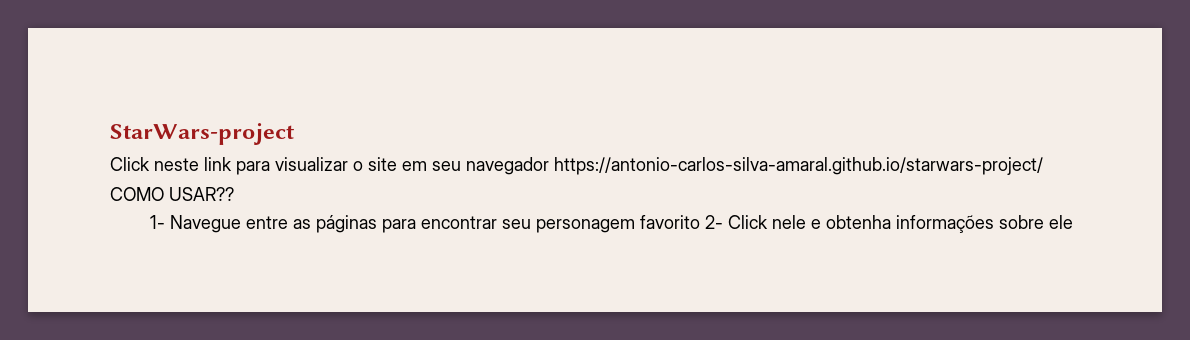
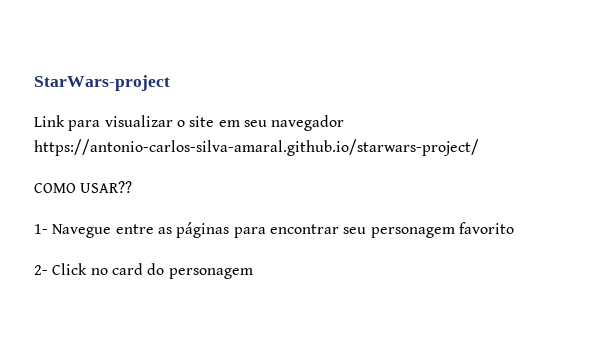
- Click neste link para visualizar o site em seu navegador https://antonio-carlos-silva-amaral.github.io/starwars-project/
+ Link para visualizar o site em seu navegador https://antonio-carlos-silva-amaral.github.io/starwars-project/
- 1- Navegue entre as páginas para encontrar seu personagem favorito 2- Click nele e obtenha informações sobre ele
+ 1- Navegue entre as páginas para encontrar seu personagem favorito
+ 2- Click no card do personagem

